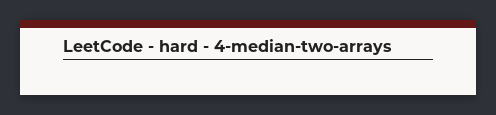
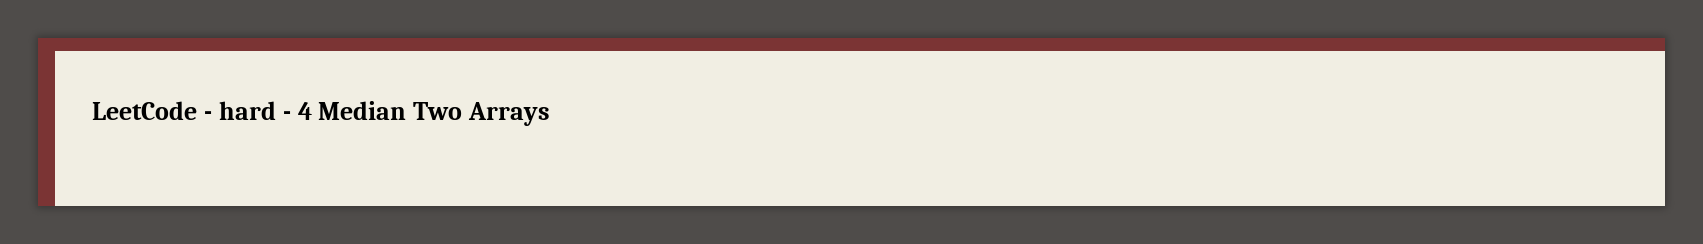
- LeetCode - hard - 4-median-two-arrays
+ LeetCode - hard - 4 Median Two Arrays

